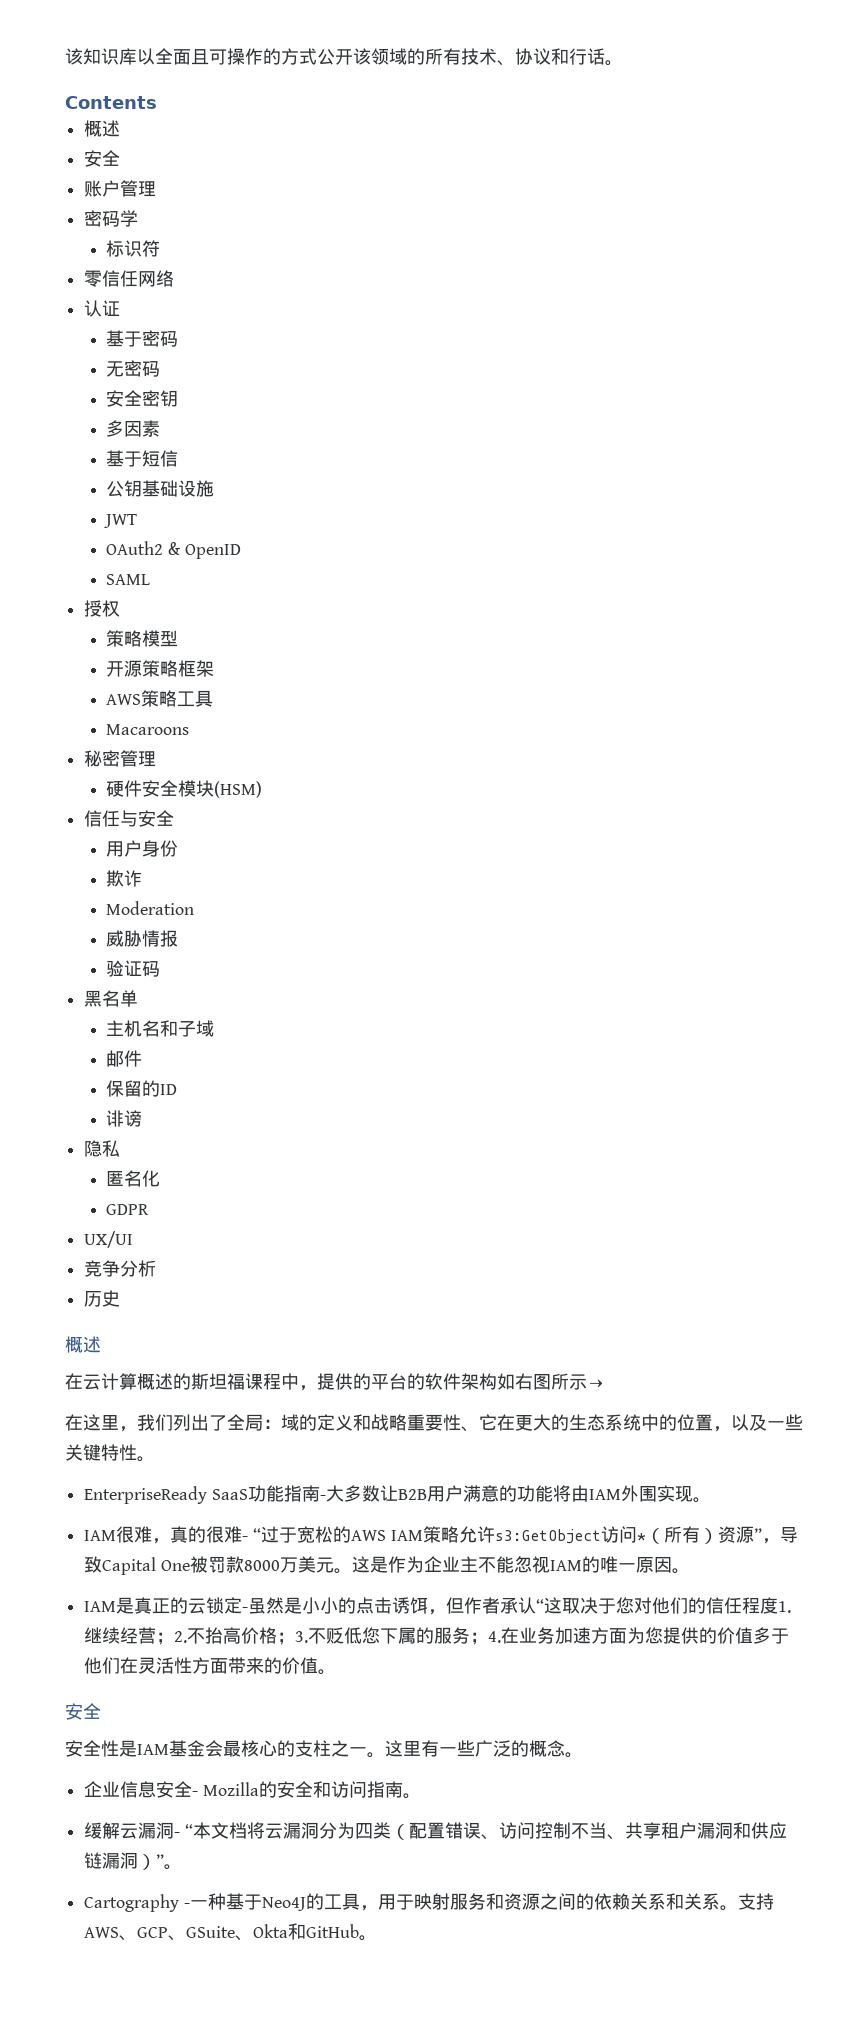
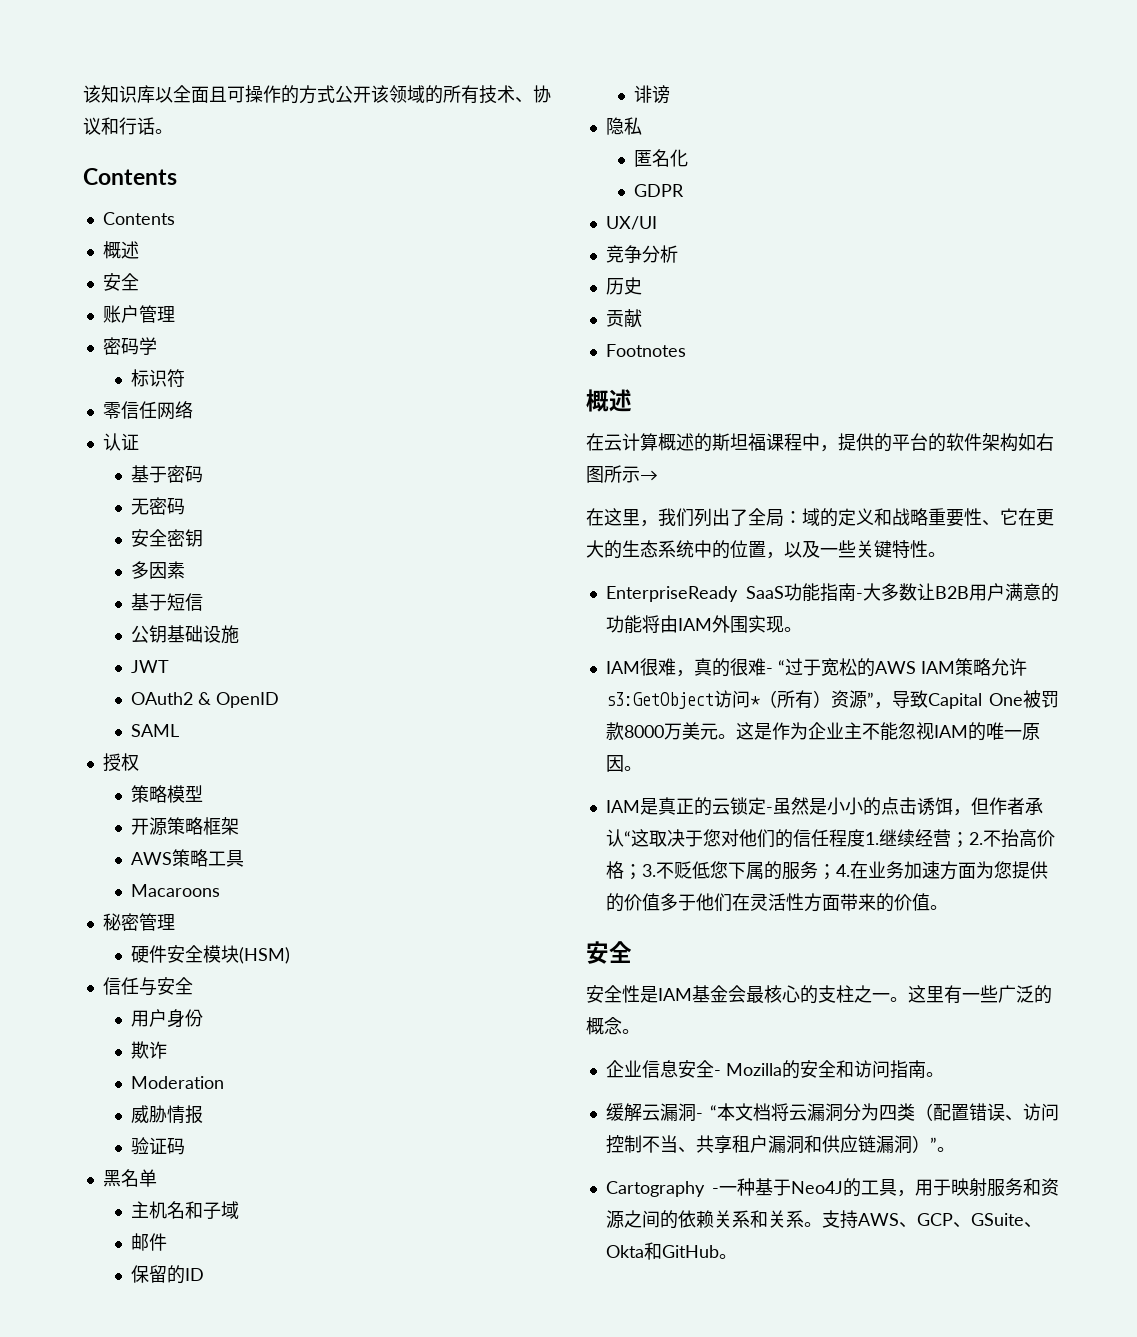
  该知识库以全面且可操作的方式公开该领域的所有技术、协议和行话。
+ Contents
+ 贡献
+ Footnotes

